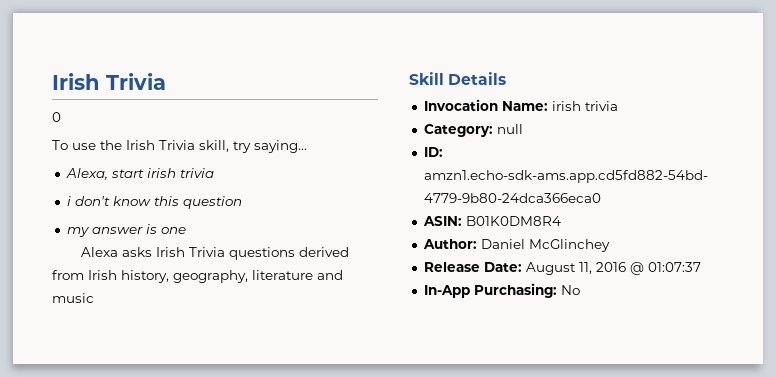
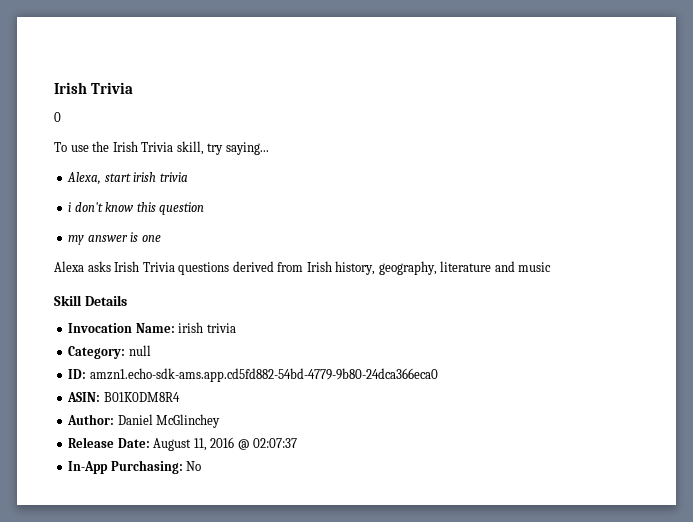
- Release Date: August 11, 2016 @ 01:07:37
+ Release Date: August 11, 2016 @ 02:07:37

